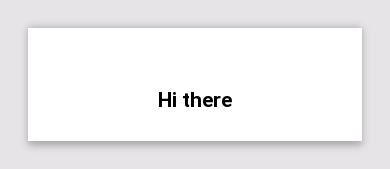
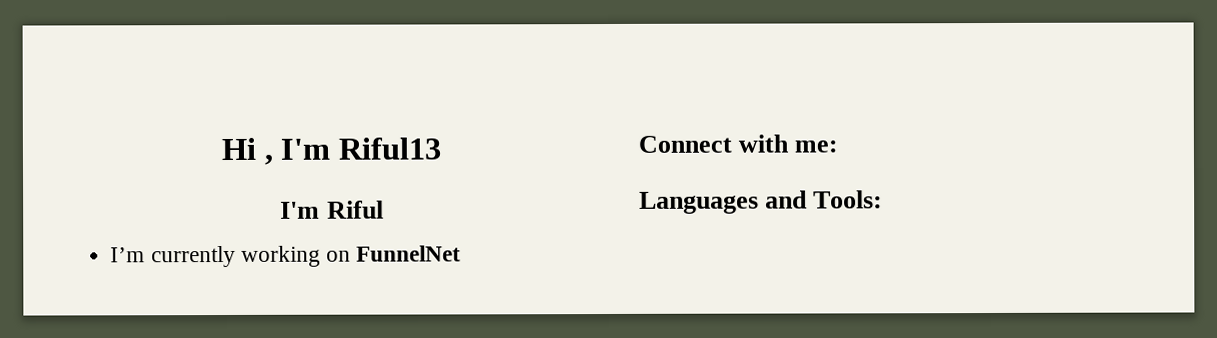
- Hi there
+ Hi , I'm Riful13
+ I'm Riful
+ I’m currently working on FunnelNet
+ Connect with me:
+ Languages and Tools:

